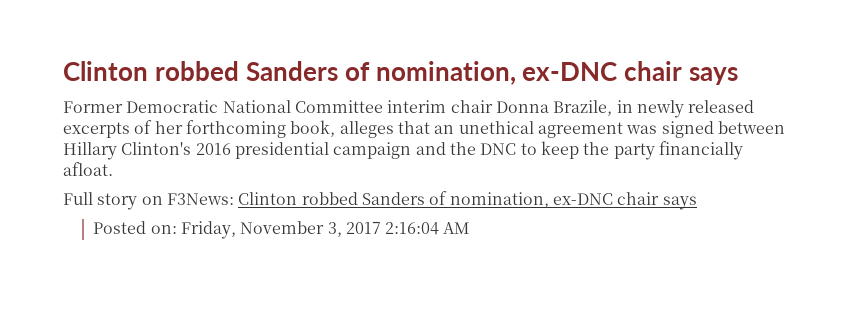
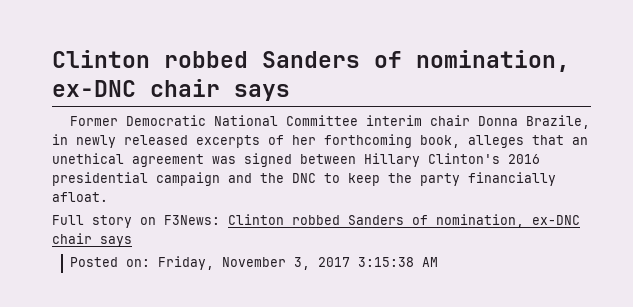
- Posted on: Friday, November 3, 2017 2:16:04 AM
+ Posted on: Friday, November 3, 2017 3:15:38 AM

